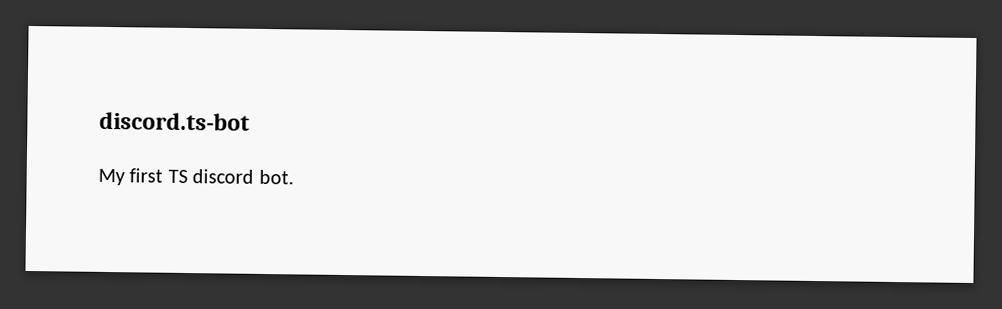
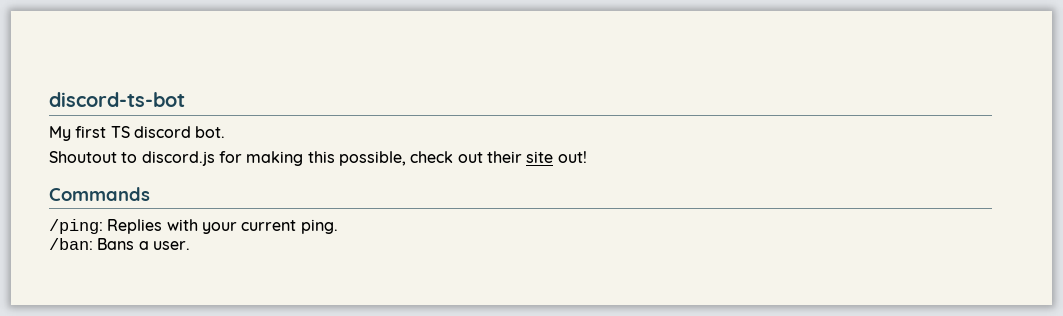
- discord.ts-bot
+ discord-ts-bot
+ Shoutout to discord.js for making this possible, check out their site out!
+ Commands
+ /ping: Replies with your current ping.
+ /ban: Bans a user.

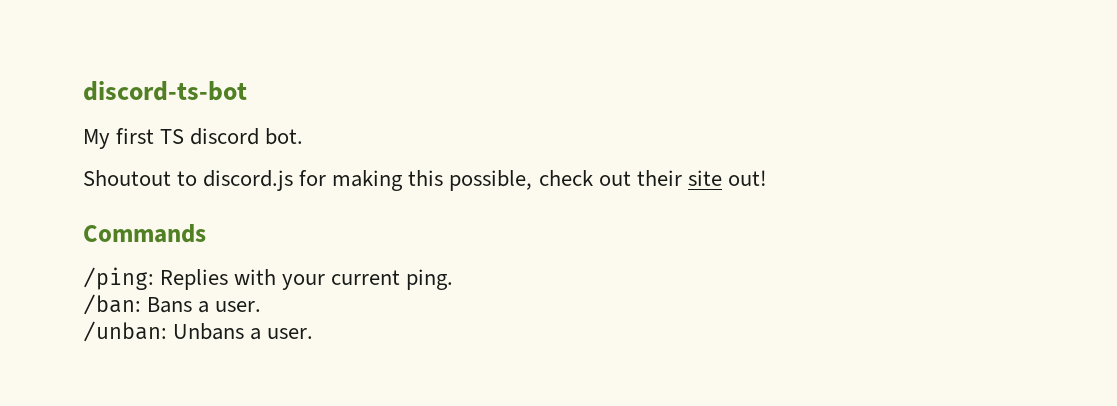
+ /unban: Unbans a user.

